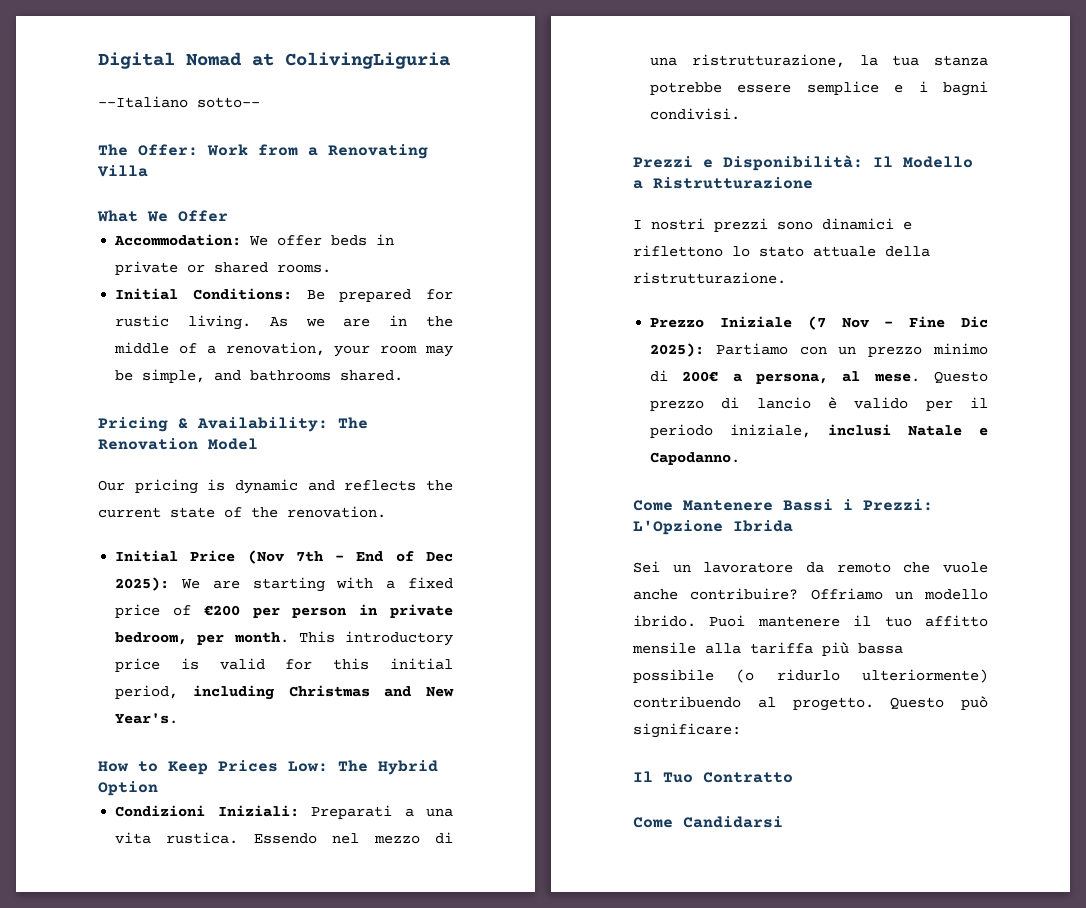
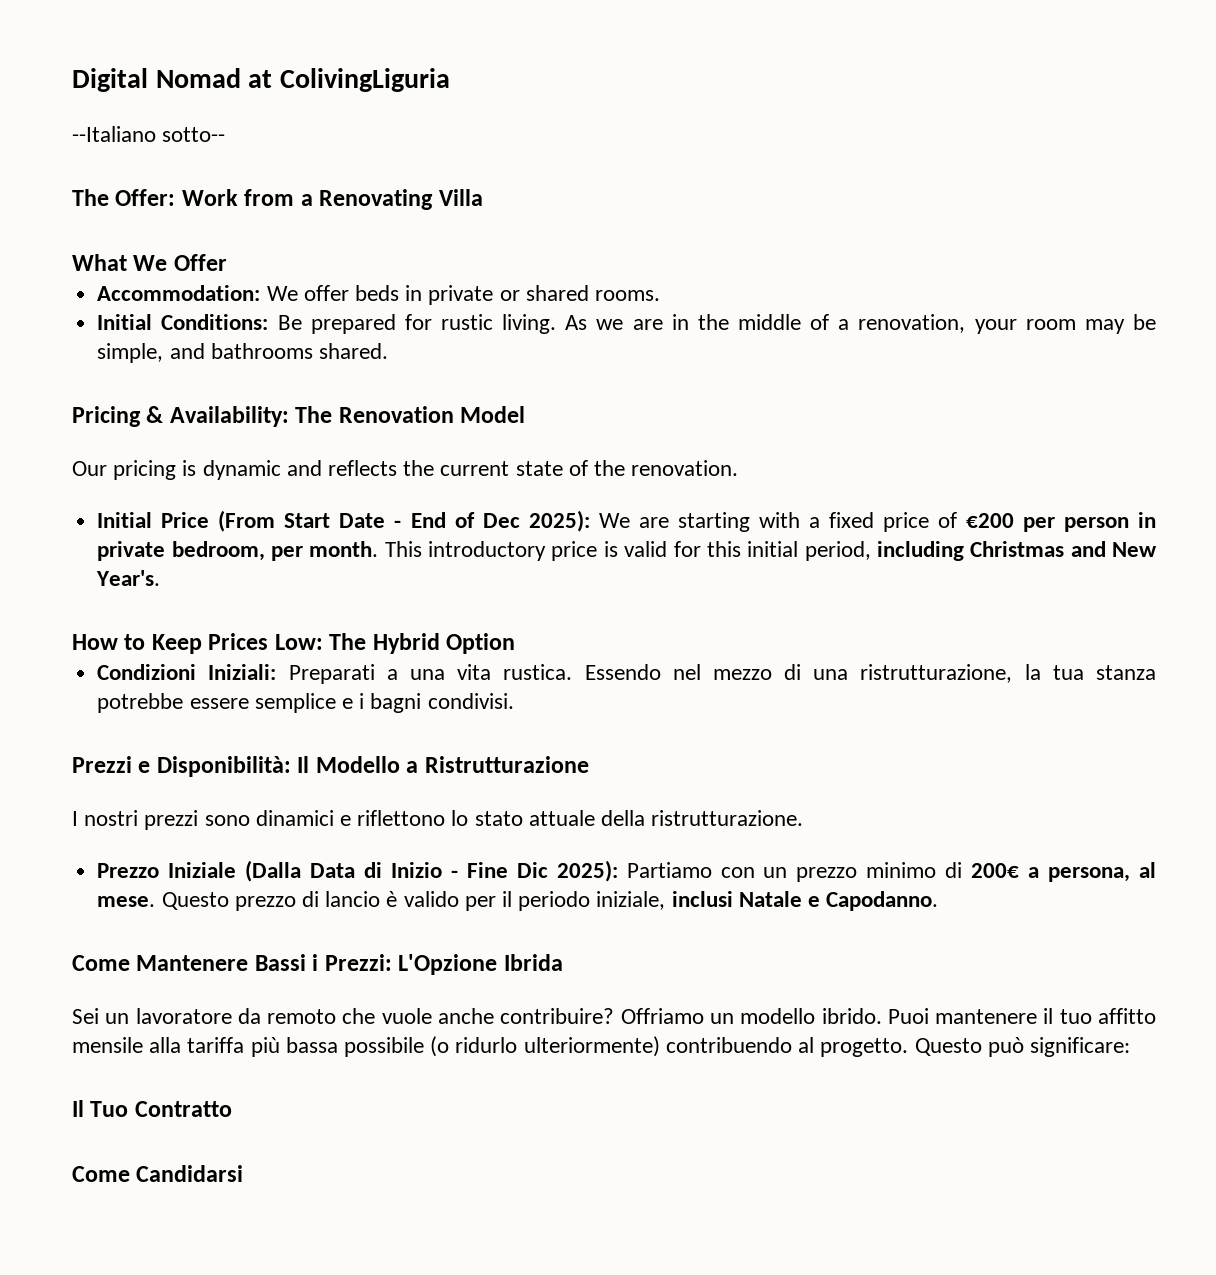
- Initial Price (Nov 7th - End of Dec 2025): We are starting with a fixed price of €200 per person in private bedroom, per month.
+ Initial Price (From Start Date - End of Dec 2025): We are starting with a fixed price of €200 per person in private bedroom, per month.
- Prezzo Iniziale (7 Nov - Fine Dic 2025): Partiamo con un prezzo minimo di 200€ a persona, al mese.
+ Prezzo Iniziale (Dalla Data di Inizio - Fine Dic 2025): Partiamo con un prezzo minimo di 200€ a persona, al mese.

